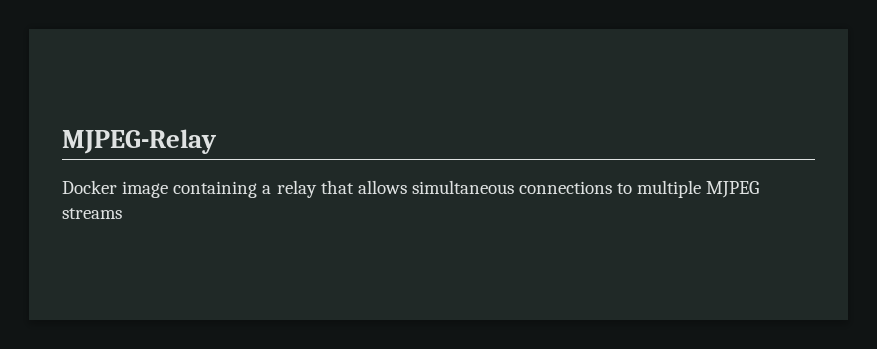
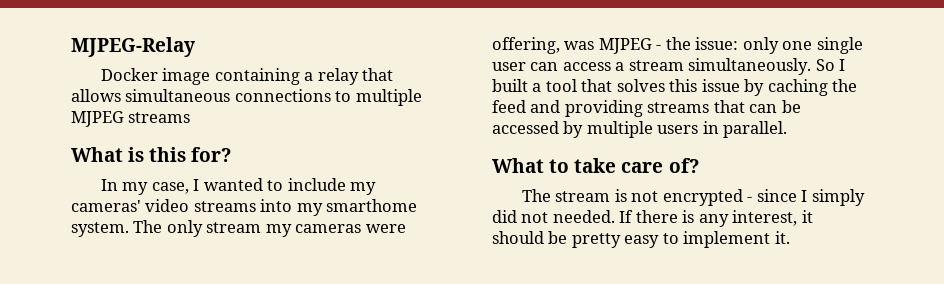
+ What is this for?
+ In my case, I wanted to include my cameras' video streams into my smarthome system. The only stream my cameras were offering, was MJPEG - the issue: only one single user can access a stream simultaneously. So I built a tool that solves this issue by caching the feed and providing streams that can be accessed by multiple users in parallel.
+ What to take care of?
+ The stream is not encrypted - since I simply did not needed. If there is any interest, it should be pretty easy to implement it.

